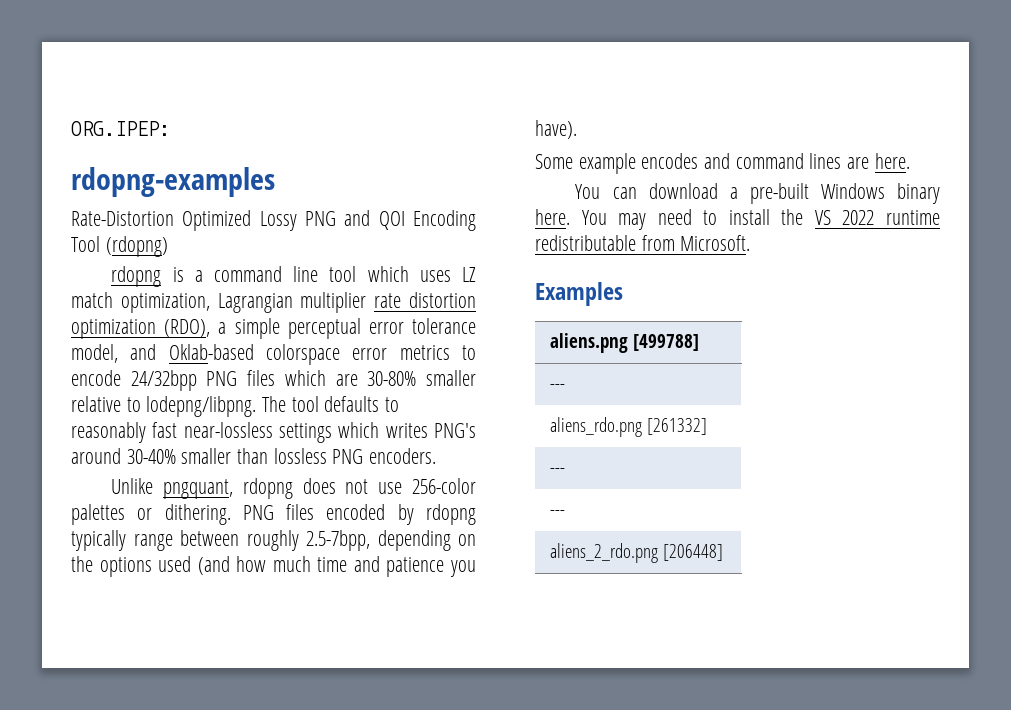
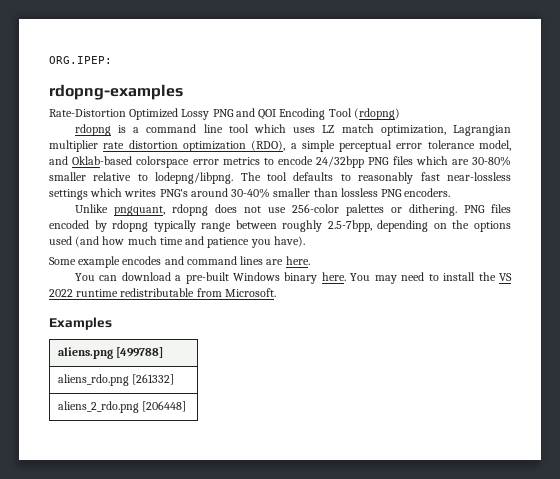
  aliens.png [499788]
- ---
  aliens_rdo.png [261332]
- ---
- ---

